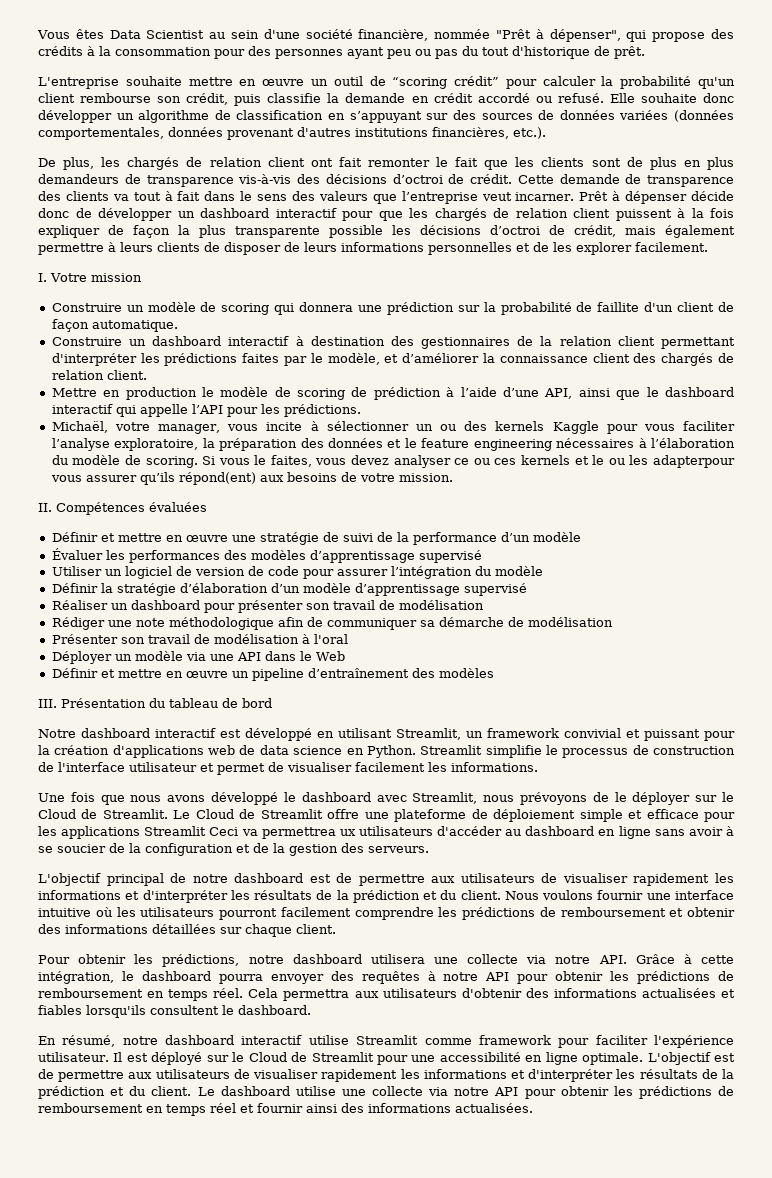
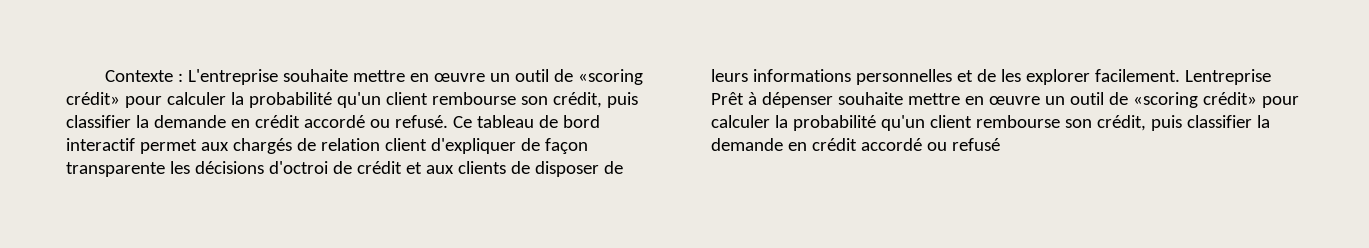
- Vous êtes Data Scientist au sein d'une société financière, nommée "Prêt à dépenser", qui propose des crédits à la consommation pour des personnes ayant peu ou pas du tout d'historique de prêt.
- L'entreprise souhaite mettre en œuvre un outil de “scoring crédit” pour calculer la probabilité qu'un client rembourse son crédit, puis classifie la demande en crédit accordé ou refusé.
+ Contexte : L'entreprise souhaite mettre en œuvre un outil de «scoring crédit» pour calculer la probabilité qu'un client rembourse son crédit, puis classifier la demande en crédit accordé ou refusé.
- Elle souhaite donc développer un algorithme de classification en s’appuyant sur des sources de données variées (données comportementales, données provenant d'autres institutions financières, etc.).
- De plus, les chargés de relation client ont fait remonter le fait que les clients sont de plus en plus demandeurs de transparence vis-à-vis des décisions d’octroi de crédit. Cette demande de transparence des clients va tout à fait dans le sens des valeurs que l’entreprise veut incarner. Prêt à dépenser décide donc de développer un dashboard interactif pour que les chargés de relation client puissent à la fois expliquer de façon la plus transparente possible les décisions d’octroi de crédit, mais également permettre à leurs clients de disposer de leurs informations personnelles et de les explorer facilement.
- I. Votre mission
- Construire un modèle de scoring qui donnera une prédiction sur la probabilité de faillite d'un client de façon automatique.
- Construire un dashboard interactif à destination des gestionnaires de la relation client permettant d'interpréter les prédictions faites par le modèle, et d’améliorer la connaissance client des chargés de relation client.
- Mettre en production le modèle de scoring de prédiction à l’aide d’une API, ainsi que le dashboard interactif qui appelle l’API pour les prédictions.
- Michaël, votre manager, vous incite à sélectionner un ou des kernels Kaggle pour vous faciliter l’analyse exploratoire, la préparation des données et le feature engineering nécessaires à l’élaboration du modèle de scoring. Si vous le faites, vous devez analyser ce ou ces kernels et le ou les adapterpour vous assurer qu’ils répond(ent) aux besoins de votre mission.
- II. Compétences évaluées
- Définir et mettre en œuvre une stratégie de suivi de la performance d’un modèle
- Évaluer les performances des modèles d’apprentissage supervisé
- Utiliser un logiciel de version de code pour assurer l’intégration du modèle
- Définir la stratégie d’élaboration d’un modèle d’apprentissage supervisé
- Réaliser un dashboard pour présenter son travail de modélisation
- Rédiger une note méthodologique afin de communiquer sa démarche de modélisation
- Présenter son travail de modélisation à l'oral
- Déployer un modèle via une API dans le Web
- Définir et mettre en œuvre un pipeline d’entraînement des modèles
- III. Présentation du tableau de bord
- Notre dashboard interactif est développé en utilisant Streamlit, un framework convivial et puissant pour la création d'applications web de data science en Python. Streamlit simplifie le processus de construction de l'interface utilisateur et permet de visualiser facilement les informations.
- Une fois que nous avons développé le dashboard avec Streamlit, nous prévoyons de le déployer sur le Cloud de Streamlit. Le Cloud de Streamlit offre une plateforme de déploiement simple et efficace pour les applications Streamlit Ceci va permettrea ux utilisateurs d'accéder au dashboard en ligne sans avoir à se soucier de la configuration et de la gestion des serveurs.
- L'objectif principal de notre dashboard est de permettre aux utilisateurs de visualiser rapidement les informations et d'interpréter les résultats de la prédiction et du client. Nous voulons fournir une interface intuitive où les utilisateurs pourront facilement comprendre les prédictions de remboursement et obtenir des informations détaillées sur chaque client.
- Pour obtenir les prédictions, notre dashboard utilisera une collecte via notre API. Grâce à cette intégration, le dashboard pourra envoyer des requêtes à notre API pour obtenir les prédictions de remboursement en temps réel. Cela permettra aux utilisateurs d'obtenir des informations actualisées et fiables lorsqu'ils consultent le dashboard.
- En résumé, notre dashboard interactif utilise Streamlit comme framework pour faciliter l'expérience utilisateur. Il est déployé sur le Cloud de Streamlit pour une accessibilité en ligne optimale. L'objectif est de permettre aux utilisateurs de visualiser rapidement les informations et d'interpréter les résultats de la prédiction et du client. Le dashboard utilise une collecte via notre API pour obtenir les prédictions de remboursement en temps réel et fournir ainsi des informations actualisées.
+ Ce tableau de bord interactif permet aux chargés de relation client d'expliquer de façon transparente les décisions d'octroi de crédit et aux clients de disposer de leurs informations personnelles et de les explorer facilement. Lentreprise Prêt à dépenser souhaite mettre en œuvre un outil de «scoring crédit» pour calculer la probabilité qu'un client rembourse son crédit, puis classifier la demande en crédit accordé ou refusé

